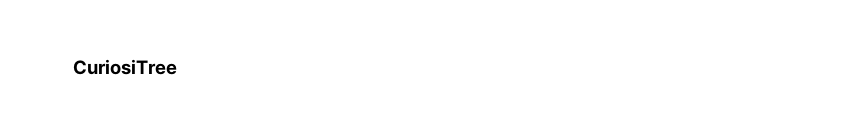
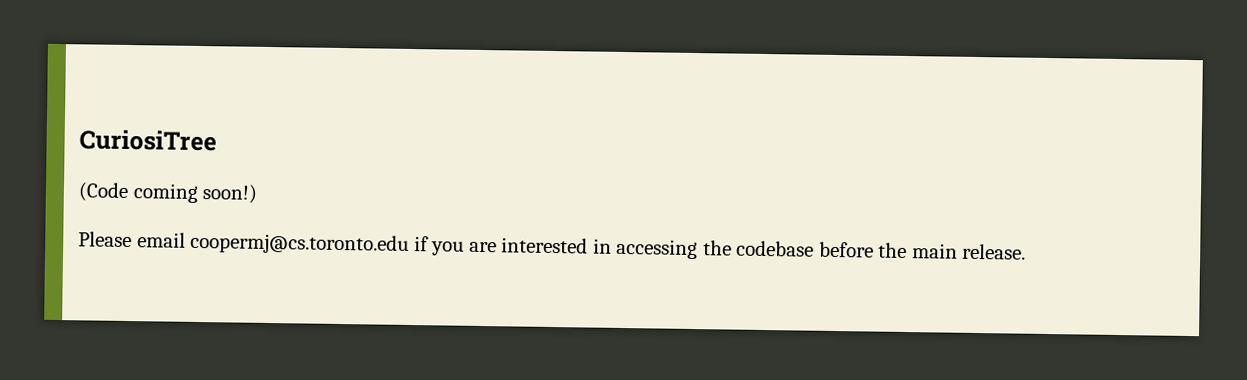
+ (Code coming soon!)
+ Please email coopermj@cs.toronto.edu if you are interested in accessing the codebase before the main release.

